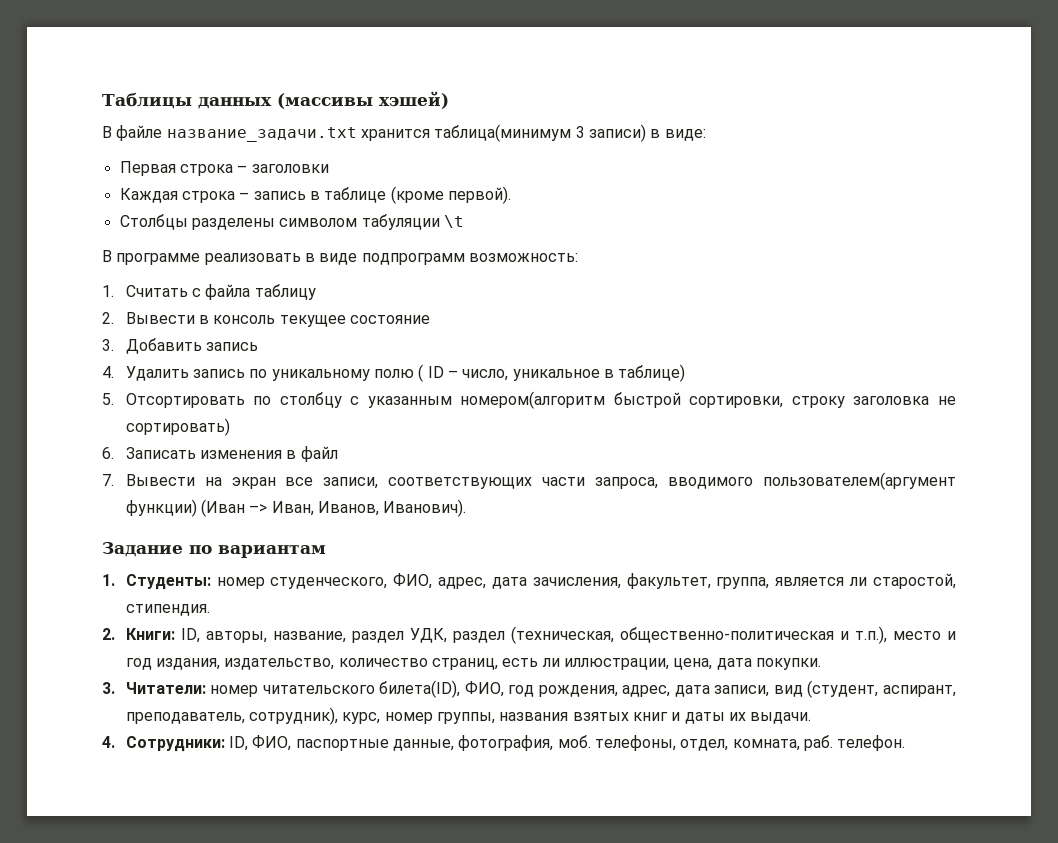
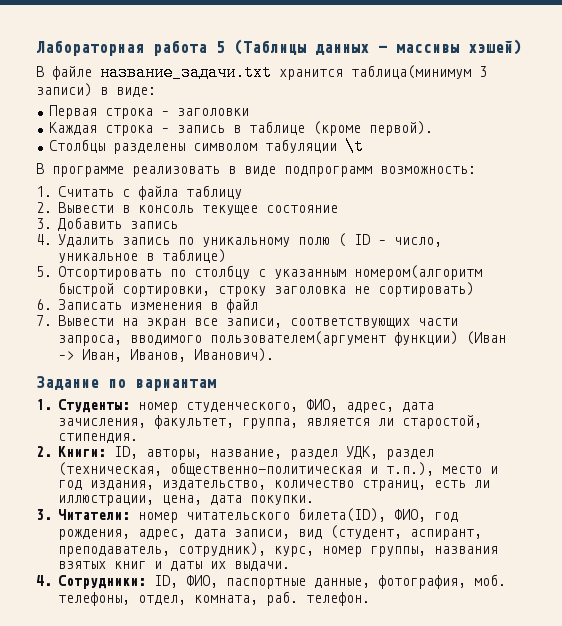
- Таблицы данных (массивы хэшей)
+ Лабораторная работа 5 (Таблицы данных - массивы хэшей)

